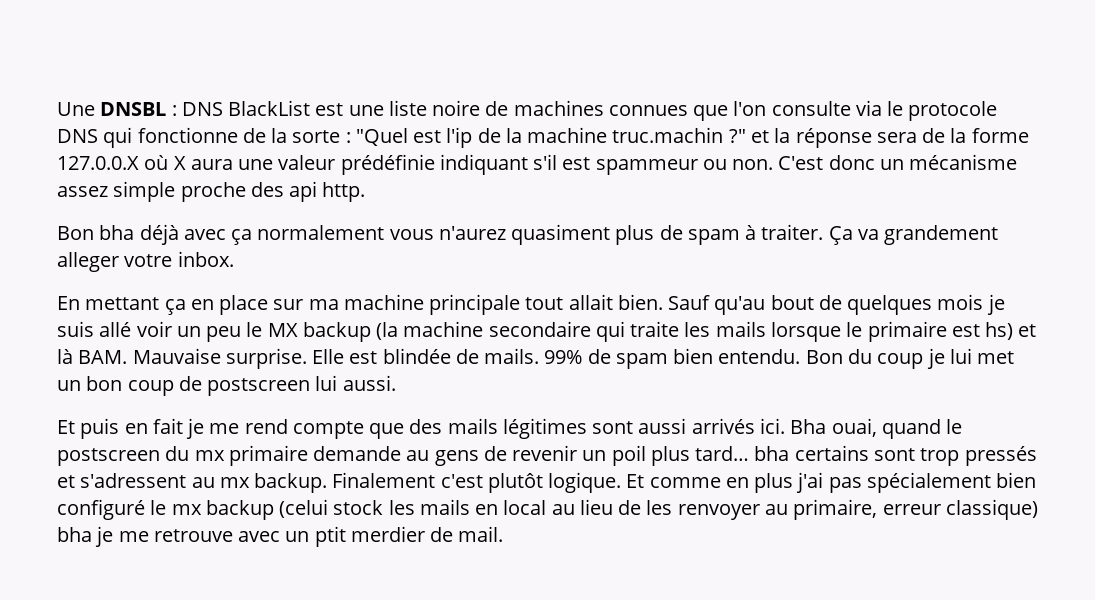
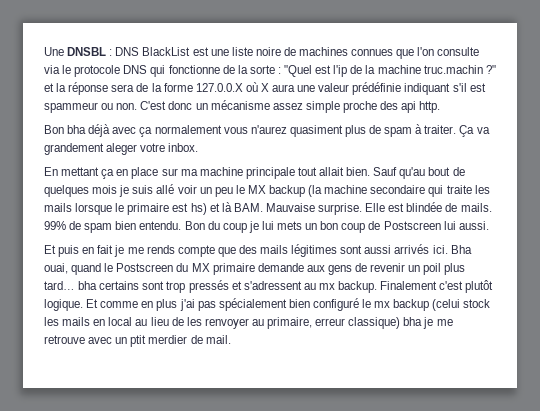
- Ça va grandement alleger votre inbox.
+ Ça va grandement aleger votre inbox.
- Bon du coup je lui met un bon coup de postscreen lui aussi.
+ Bon du coup je lui mets un bon coup de Postscreen lui aussi.
- Et puis en fait je me rend compte que des mails légitimes sont aussi arrivés ici.
+ Et puis en fait je me rends compte que des mails légitimes sont aussi arrivés ici.
- Bha ouai, quand le postscreen du mx primaire demande au gens de revenir un poil plus tard… bha certains sont trop pressés et s'adressent au mx backup.
+ Bha ouai, quand le Postscreen du MX primaire demande aux gens de revenir un poil plus tard… bha certains sont trop pressés et s'adressent au mx backup.

